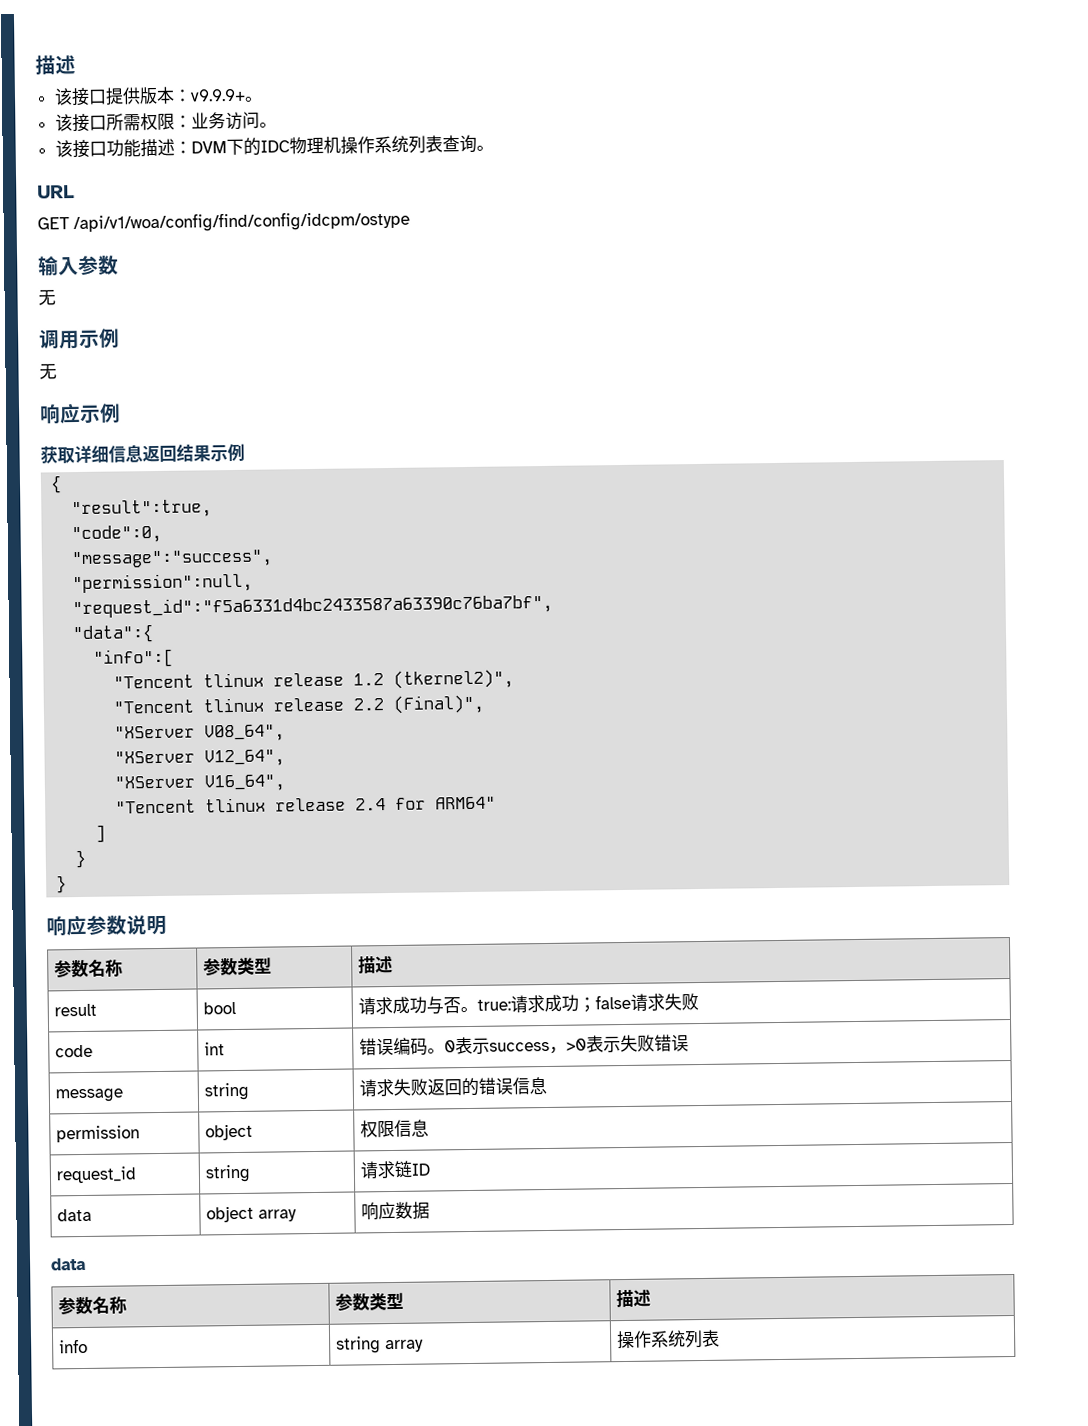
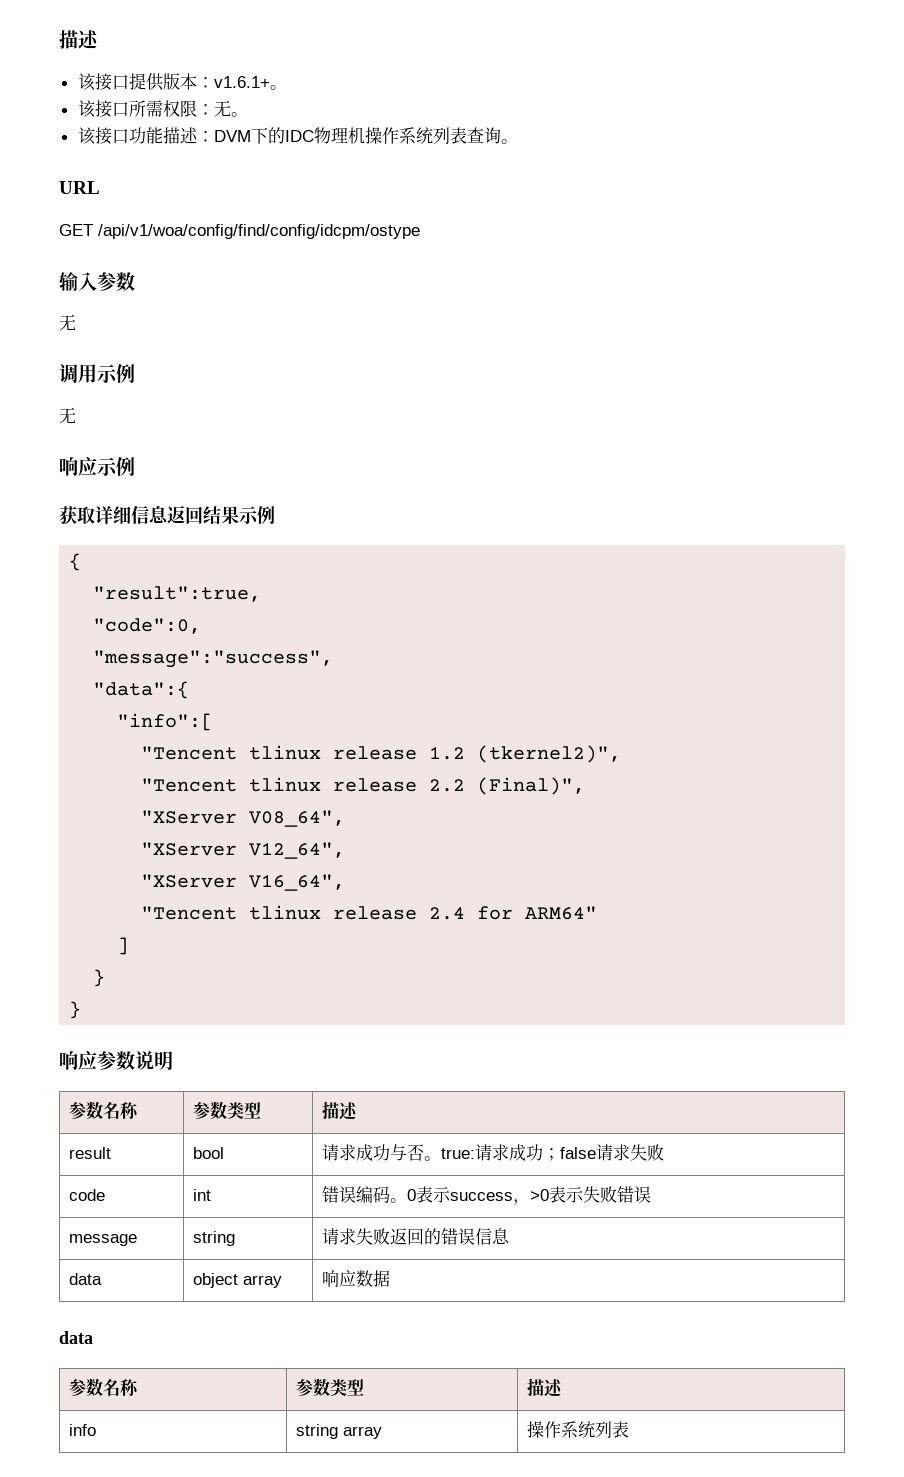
- 该接口提供版本：v9.9.9+。
+ 该接口提供版本：v1.6.1+。
- 该接口所需权限：业务访问。
+ 该接口所需权限：无。
- "permission":null,
- "request_id":"f5a6331d4bc2433587a63390c76ba7bf",
- permission | object | 权限信息
- request_id | string | 请求链ID

